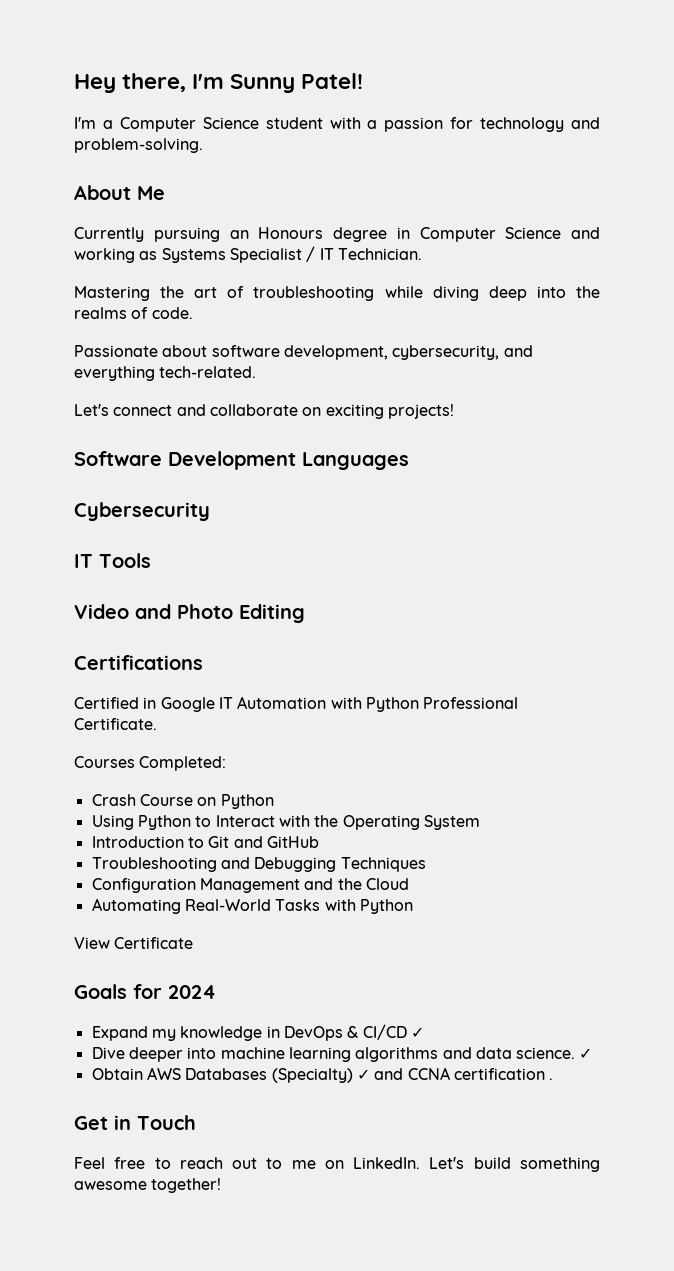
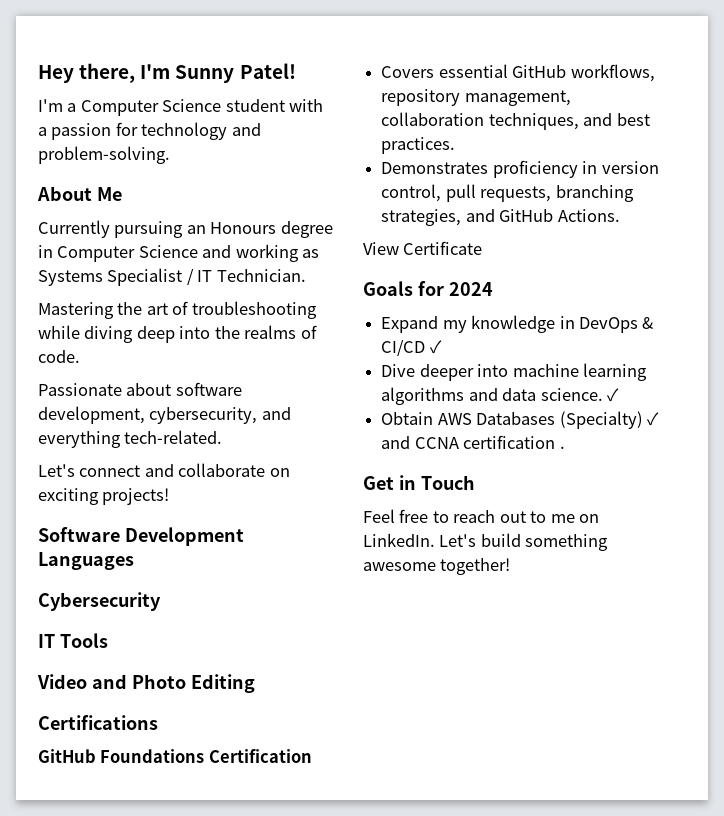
- Certified in Google IT Automation with Python Professional Certificate.
- Courses Completed:
- Crash Course on Python
- Using Python to Interact with the Operating System
- Introduction to Git and GitHub
- Troubleshooting and Debugging Techniques
- Configuration Management and the Cloud
- Automating Real-World Tasks with Python
+ GitHub Foundations Certification
+ Covers essential GitHub workflows, repository management, collaboration techniques, and best practices.
+ Demonstrates proficiency in version control, pull requests, branching strategies, and GitHub Actions.

